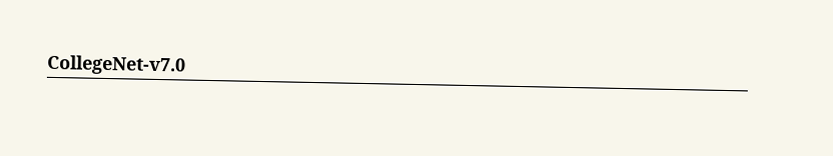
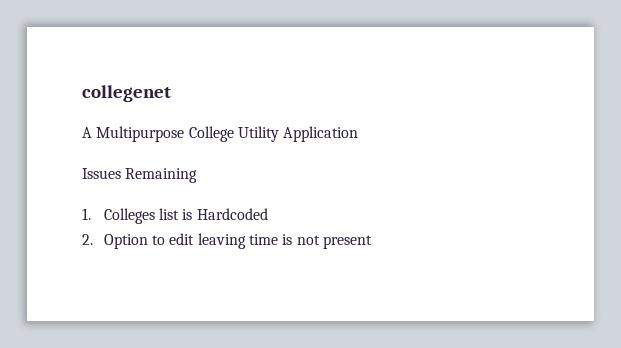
- CollegeNet-v7.0
+ collegenet
+ A Multipurpose College Utility Application
+ Issues Remaining
+ 1. Colleges list is Hardcoded
+ 2. Option to edit leaving time is not present

